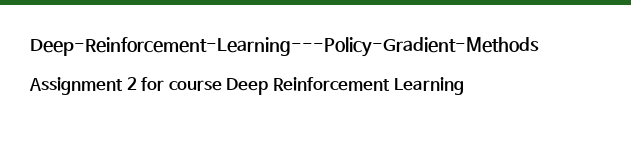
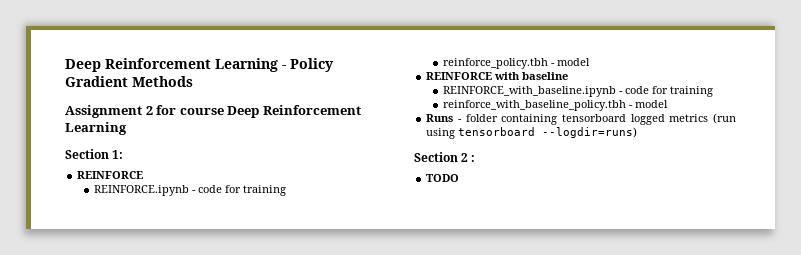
- Deep-Reinforcement-Learning---Policy-Gradient-Methods
+ Deep Reinforcement Learning - Policy Gradient Methods
+ Section 1:
+ REINFORCE
+ REINFORCE.ipynb - code for training
+ reinforce_policy.tbh - model
+ REINFORCE with baseline
+ REINFORCE_with_baseline.ipynb - code for training
+ reinforce_with_baseline_policy.tbh - model
+ Runs - folder containing tensorboard logged metrics (run using tensorboard --logdir=runs)
+ Section 2 :
+ TODO

